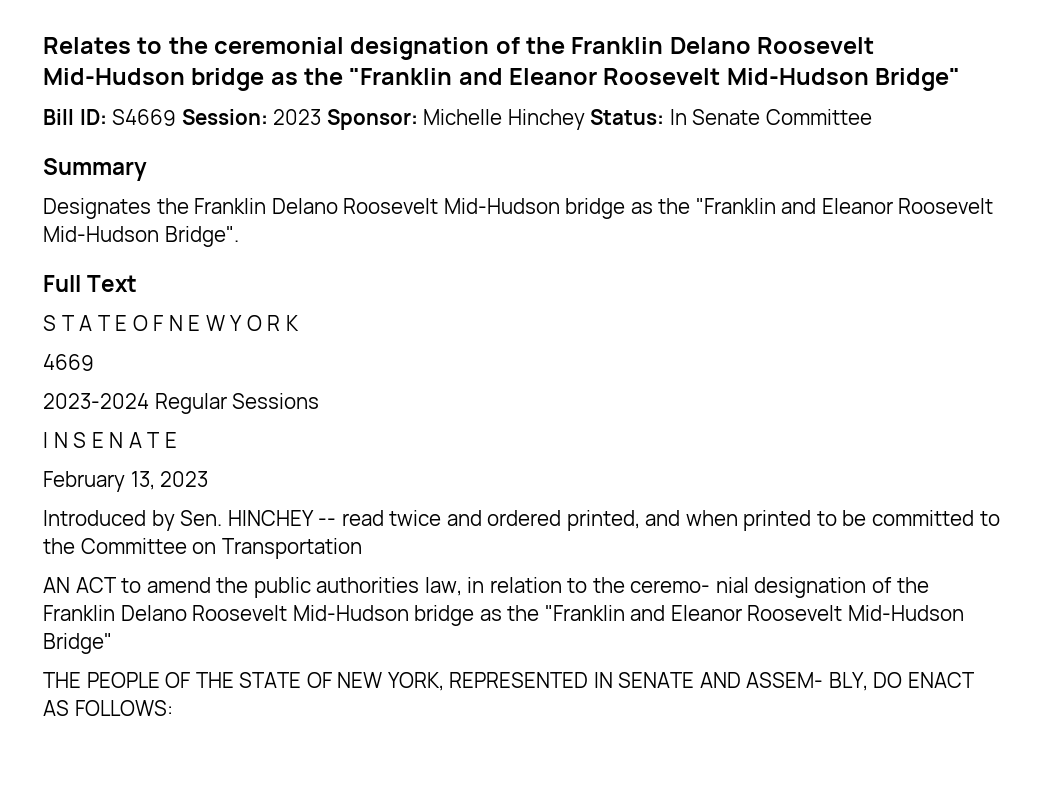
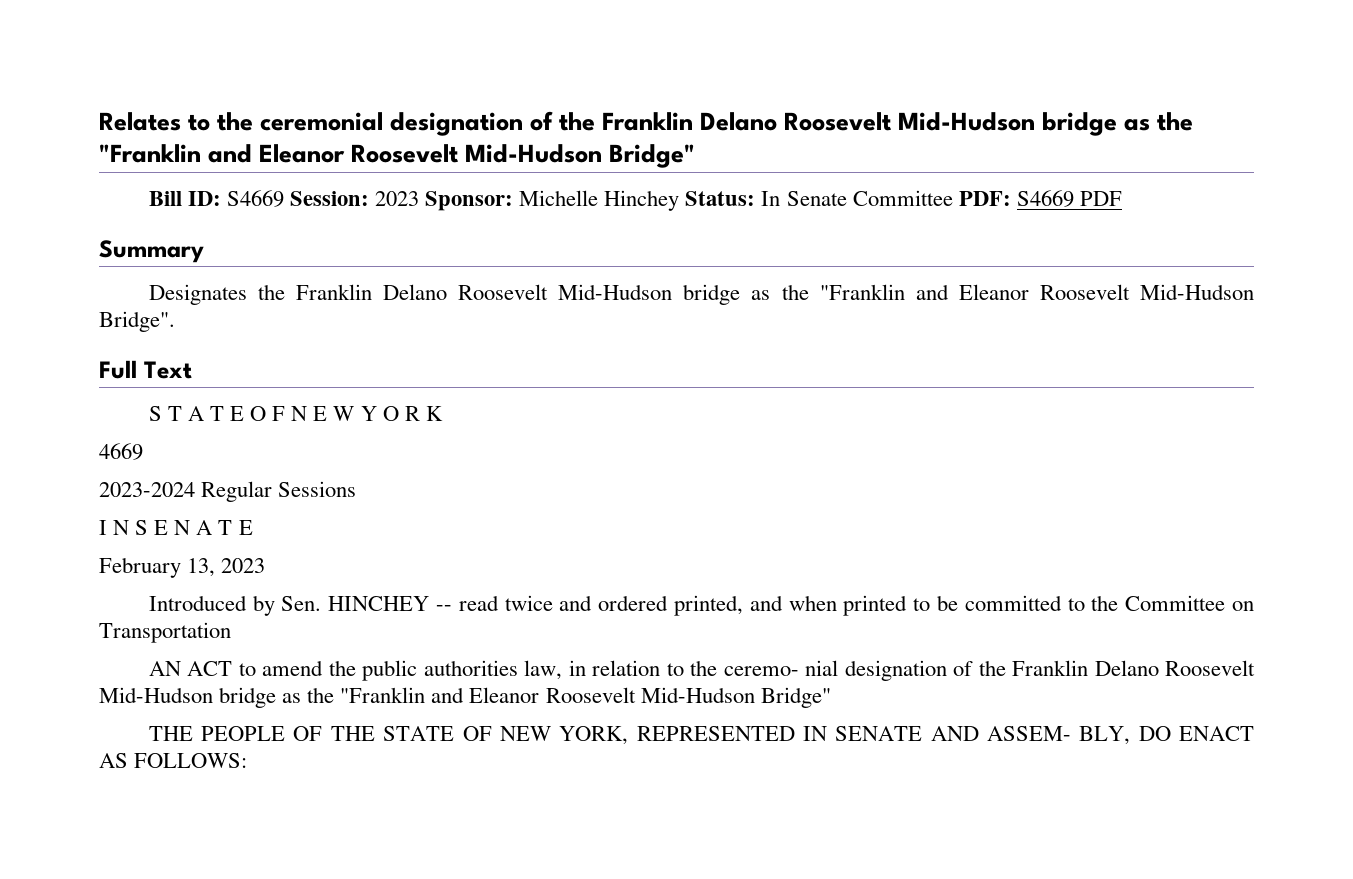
- Bill ID: S4669 Session: 2023 Sponsor: Michelle Hinchey Status: In Senate Committee
+ Bill ID: S4669 Session: 2023 Sponsor: Michelle Hinchey Status: In Senate Committee PDF: S4669 PDF

